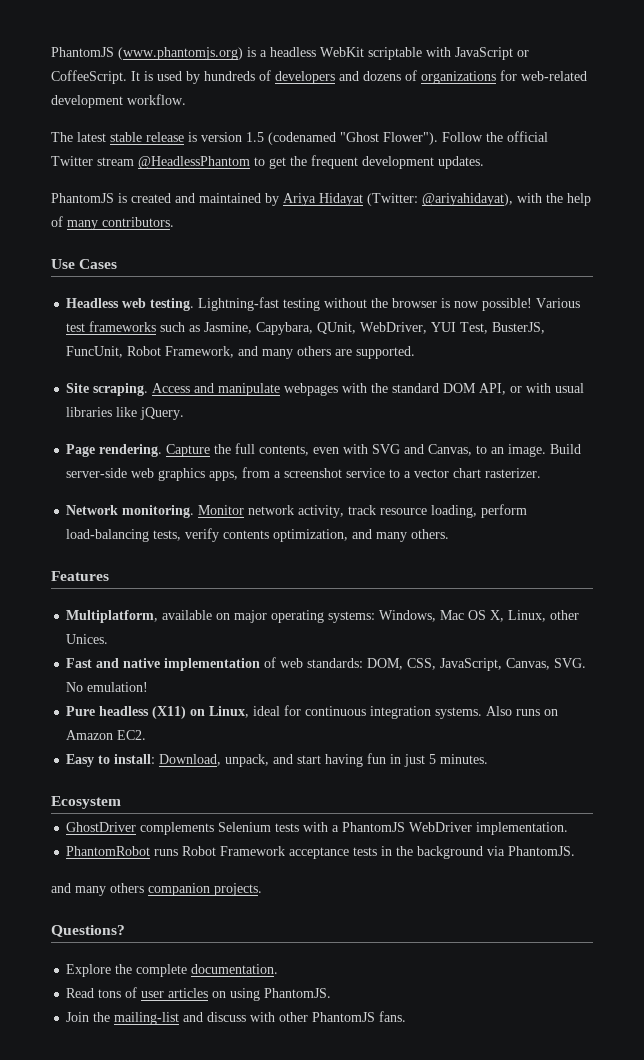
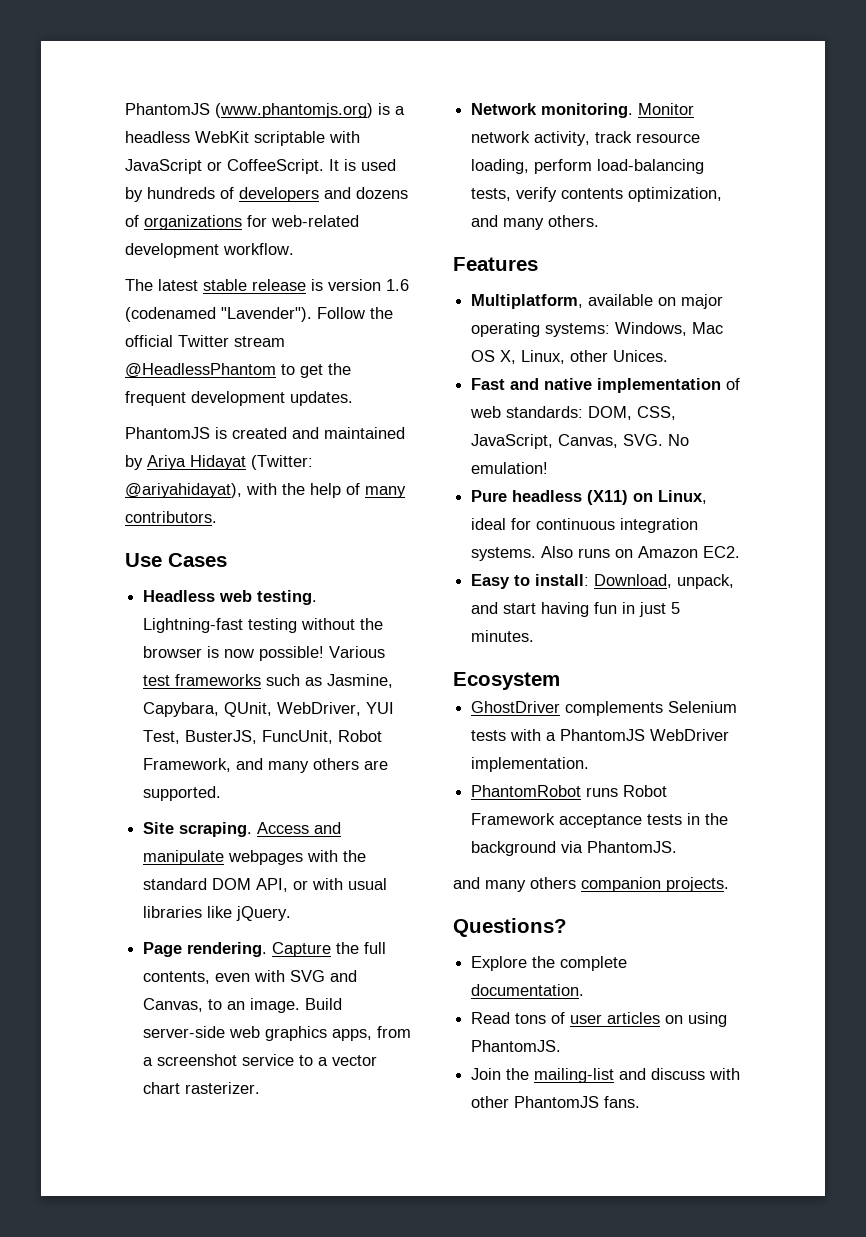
- The latest stable release is version 1.5 (codenamed "Ghost Flower").
+ The latest stable release is version 1.6 (codenamed "Lavender").

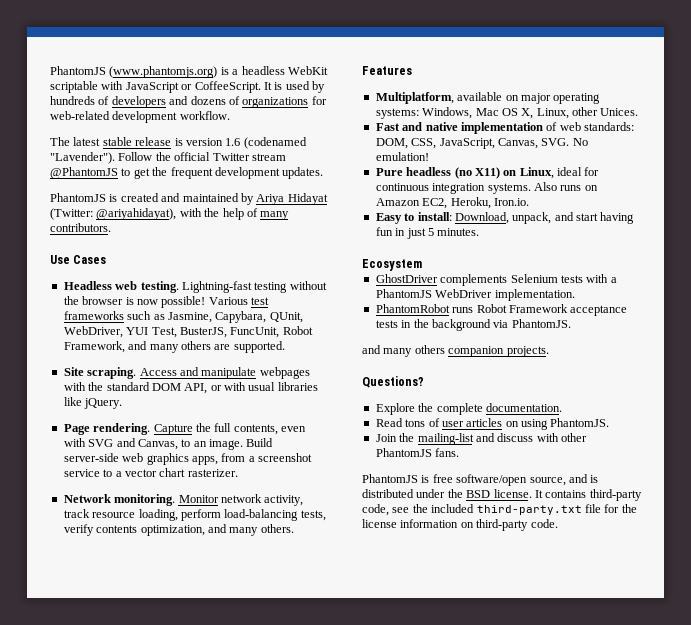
- Follow the official Twitter stream @HeadlessPhantom to get the frequent development updates.
+ Follow the official Twitter stream @PhantomJS to get the frequent development updates.
- Pure headless (X11) on Linux, ideal for continuous integration systems.
+ Pure headless (no X11) on Linux, ideal for continuous integration systems.
- Also runs on Amazon EC2.
+ Also runs on Amazon EC2, Heroku, Iron.io.
+ PhantomJS is free software/open source, and is distributed under the BSD license. It contains third-party code, see the included third-party.txt file for the license information on third-party code.

